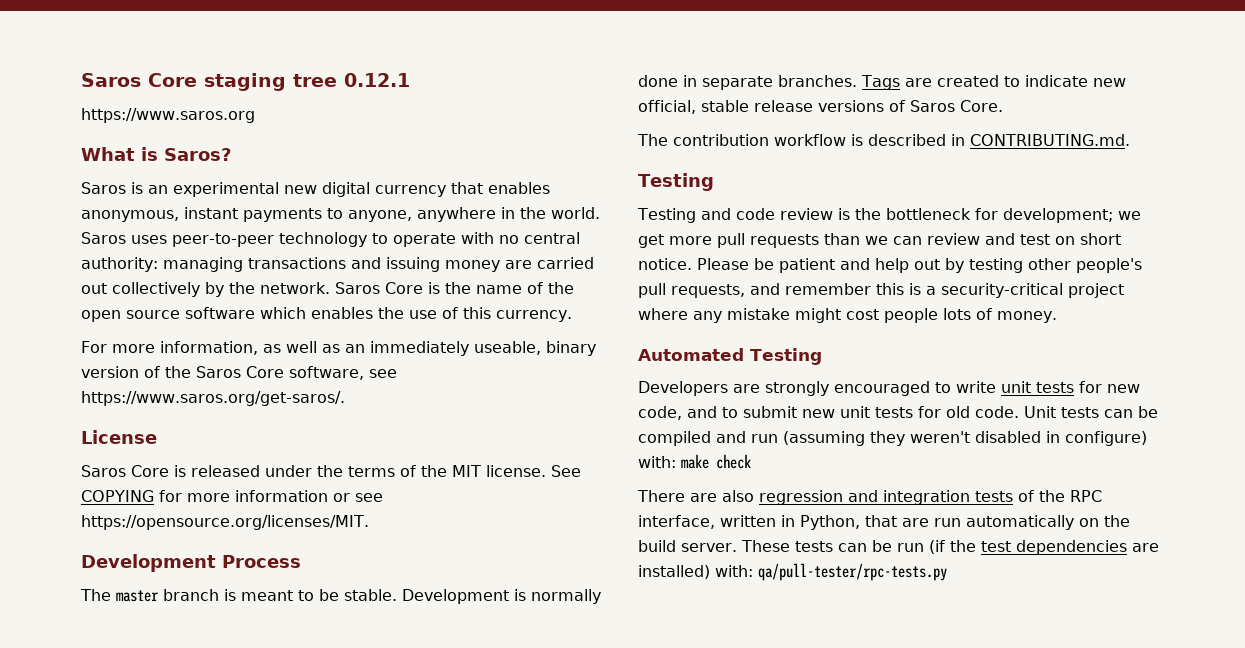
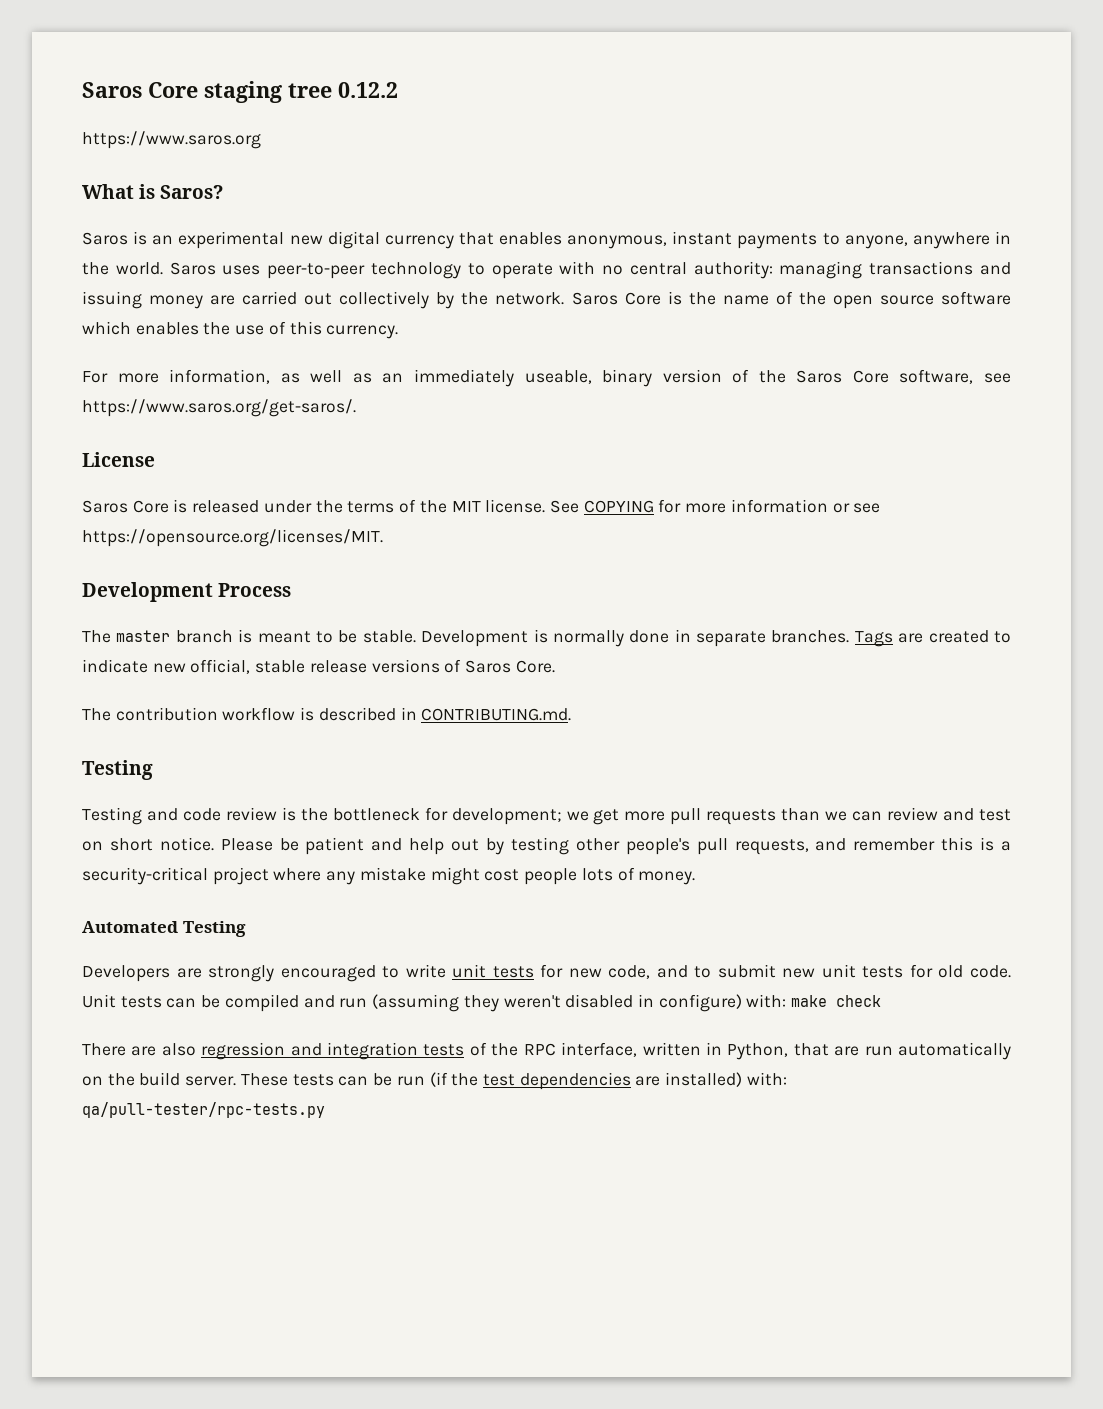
- Saros Core staging tree 0.12.1
+ Saros Core staging tree 0.12.2

